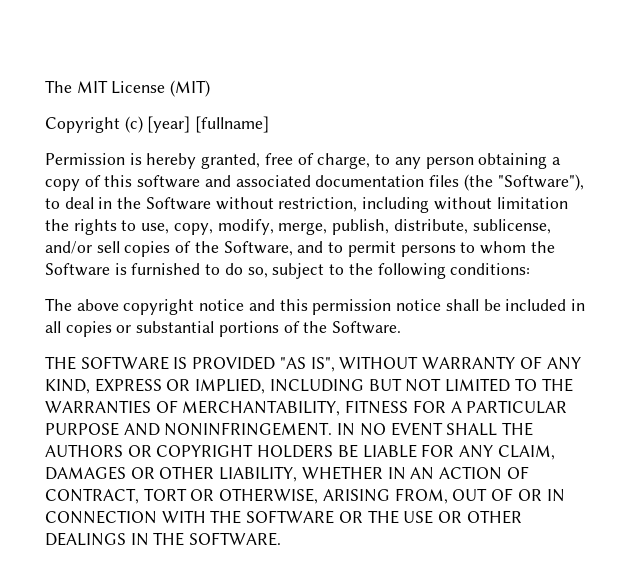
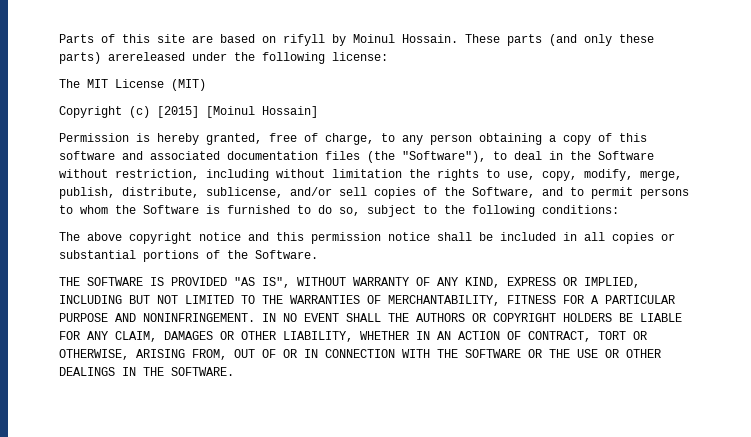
+ Parts of this site are based on rifyll by Moinul Hossain. These parts (and only these parts) arereleased under the following license:
- Copyright (c) [year] [fullname]
+ Copyright (c) [2015] [Moinul Hossain]

